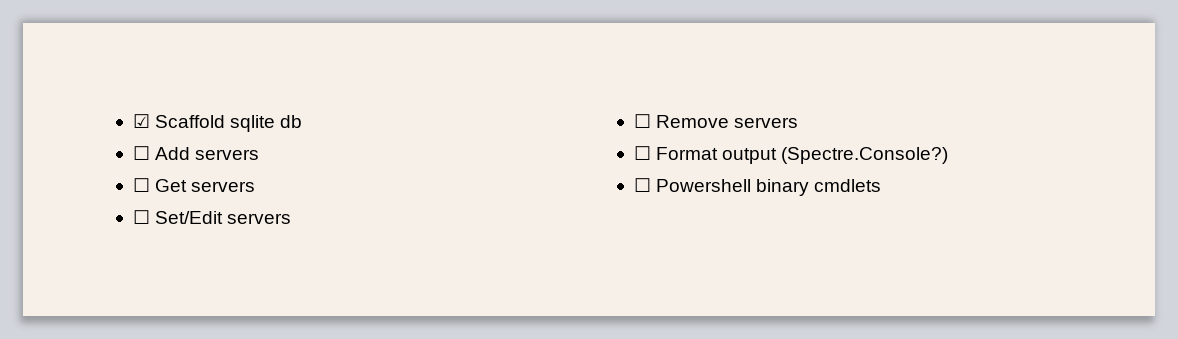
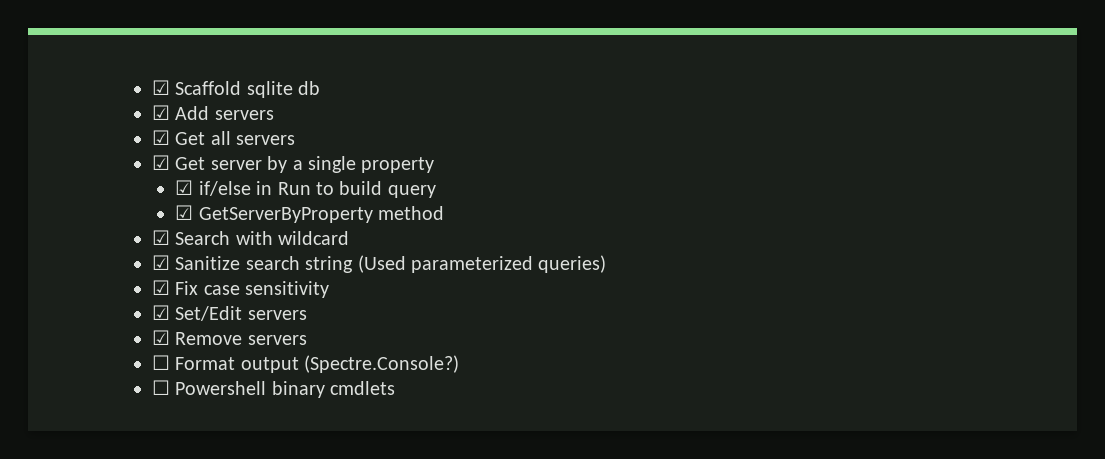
- ☐ Add servers
+ ☑ Add servers
- ☐ Get servers
- ☐ Set/Edit servers
+ ☑ Get all servers
+ ☑ Get server by a single property
+ ☑ if/else in Run to build query
+ ☑ GetServerByProperty method
+ ☑ Search with wildcard
+ ☑ Sanitize search string (Used parameterized queries)
+ ☑ Fix case sensitivity
+ ☑ Set/Edit servers
- ☐ Remove servers
+ ☑ Remove servers

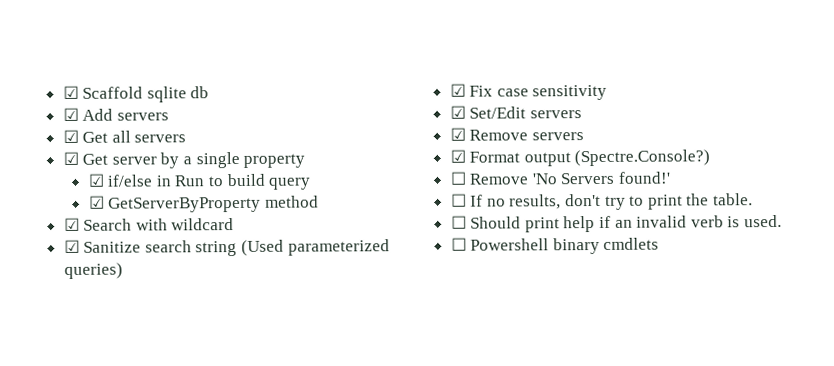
- ☐ Format output (Spectre.Console?)
+ ☑ Format output (Spectre.Console?)
+ ☐ Remove 'No Servers found!'
+ ☐ If no results, don't try to print the table.
+ ☐ Should print help if an invalid verb is used.

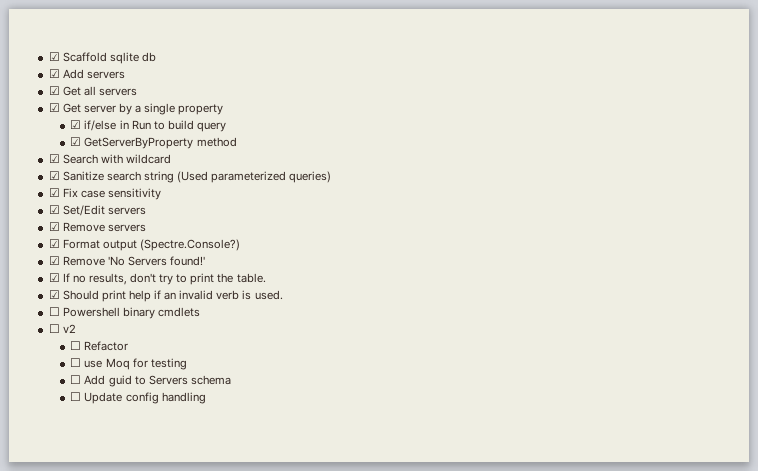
- ☐ Remove 'No Servers found!'
+ ☑ Remove 'No Servers found!'
- ☐ If no results, don't try to print the table.
+ ☑ If no results, don't try to print the table.
- ☐ Should print help if an invalid verb is used.
+ ☑ Should print help if an invalid verb is used.
+ ☐ v2
+ ☐ Refactor
+ ☐ use Moq for testing
+ ☐ Add guid to Servers schema
+ ☐ Update config handling

